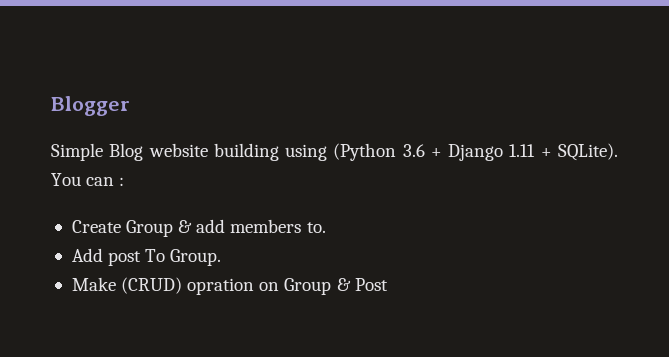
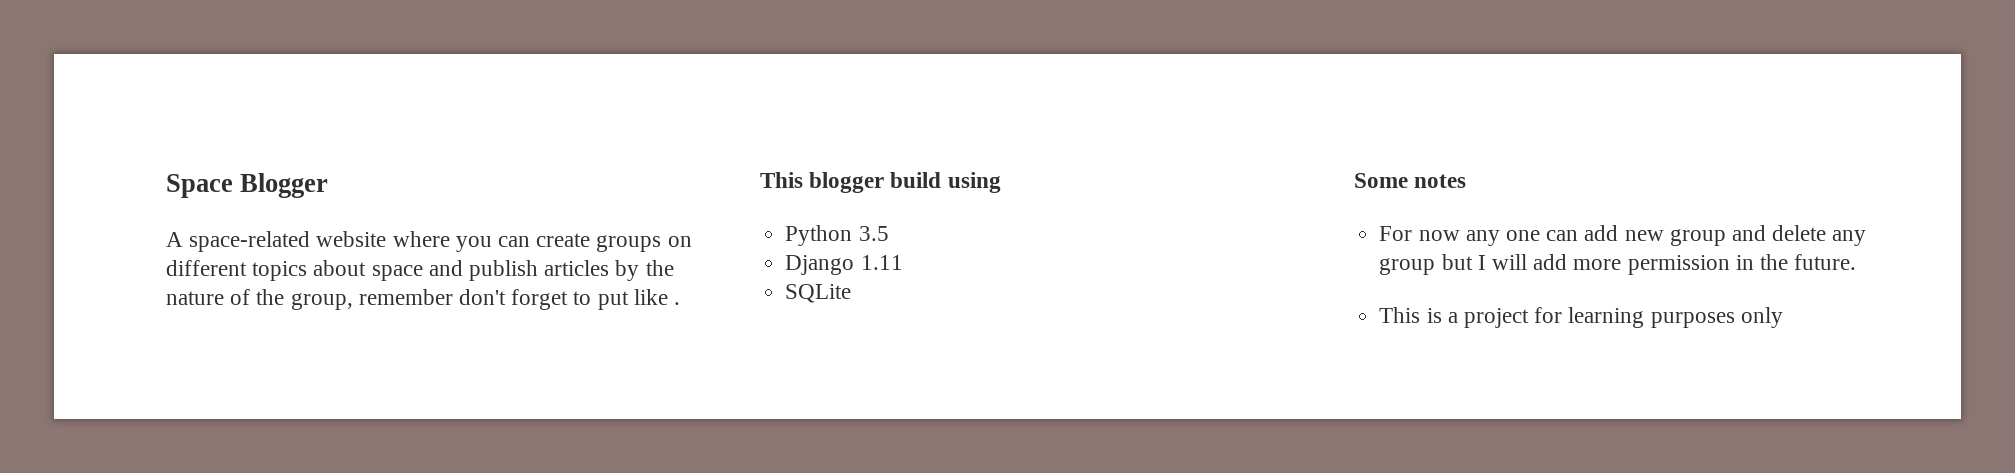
- Blogger
+ Space Blogger
- Simple Blog website building using (Python 3.6 + Django 1.11 + SQLite). You can :
- Create Group & add members to.
- Add post To Group.
- Make (CRUD) opration on Group & Post
+ A space-related website where you can create groups on different topics about space and publish articles by the nature of the group, remember don't forget to put like .
+ This blogger build using
+ Python 3.5
+ Django 1.11
+ SQLite
+ Some notes
+ For now any one can add new group and delete any group but I will add more permission in the future.
+ This is a project for learning purposes only

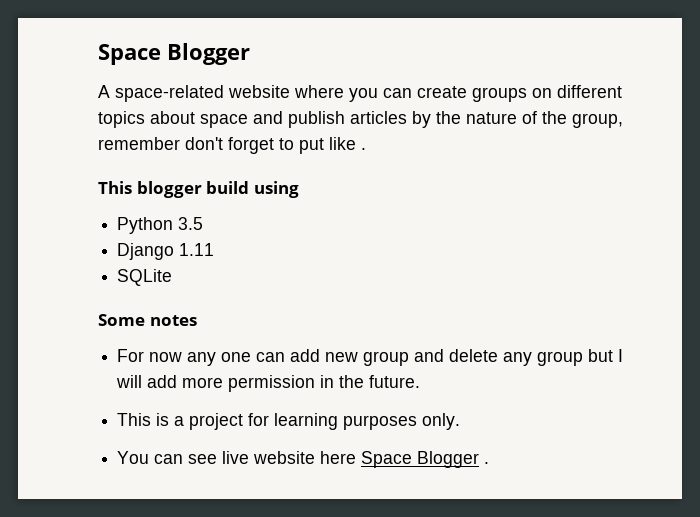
- This is a project for learning purposes only
+ This is a project for learning purposes only.
+ You can see live website here Space Blogger .

